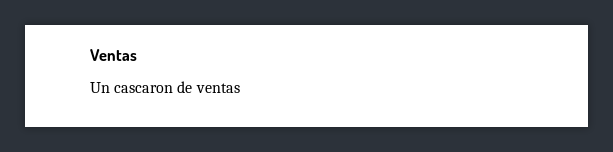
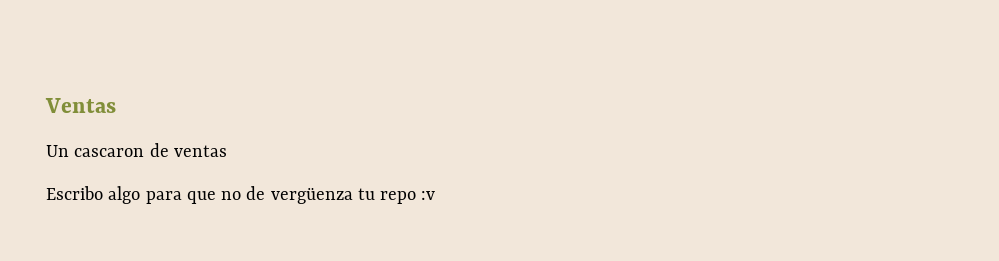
+ Escribo algo para que no de vergüenza tu repo :v

